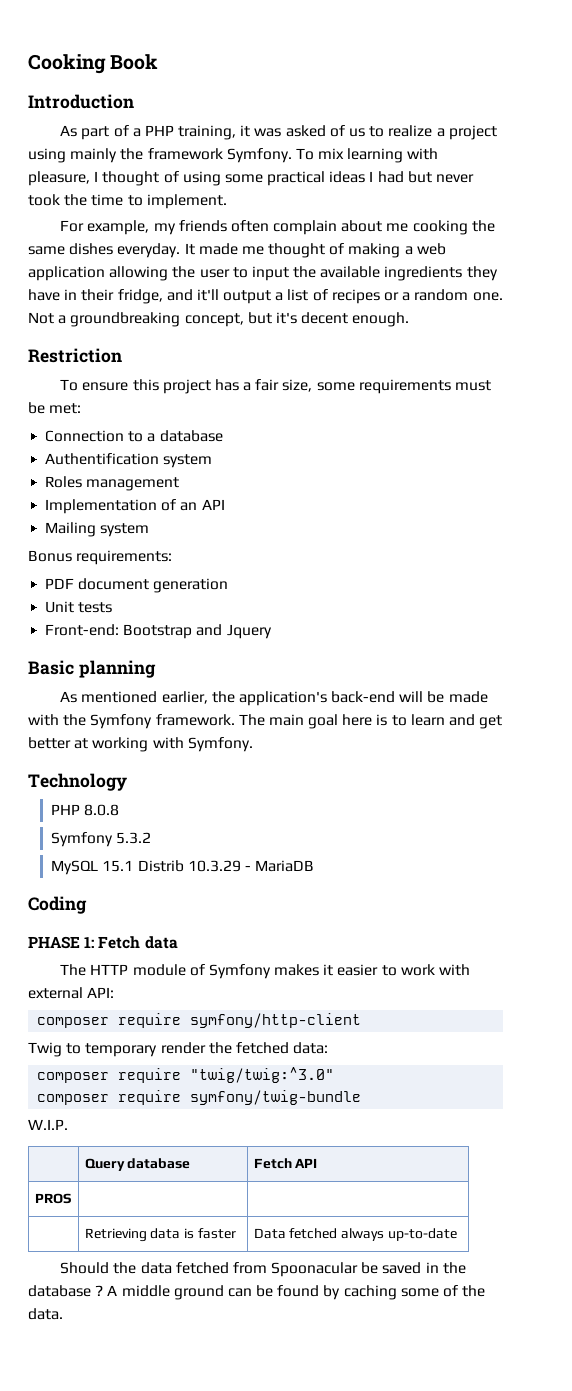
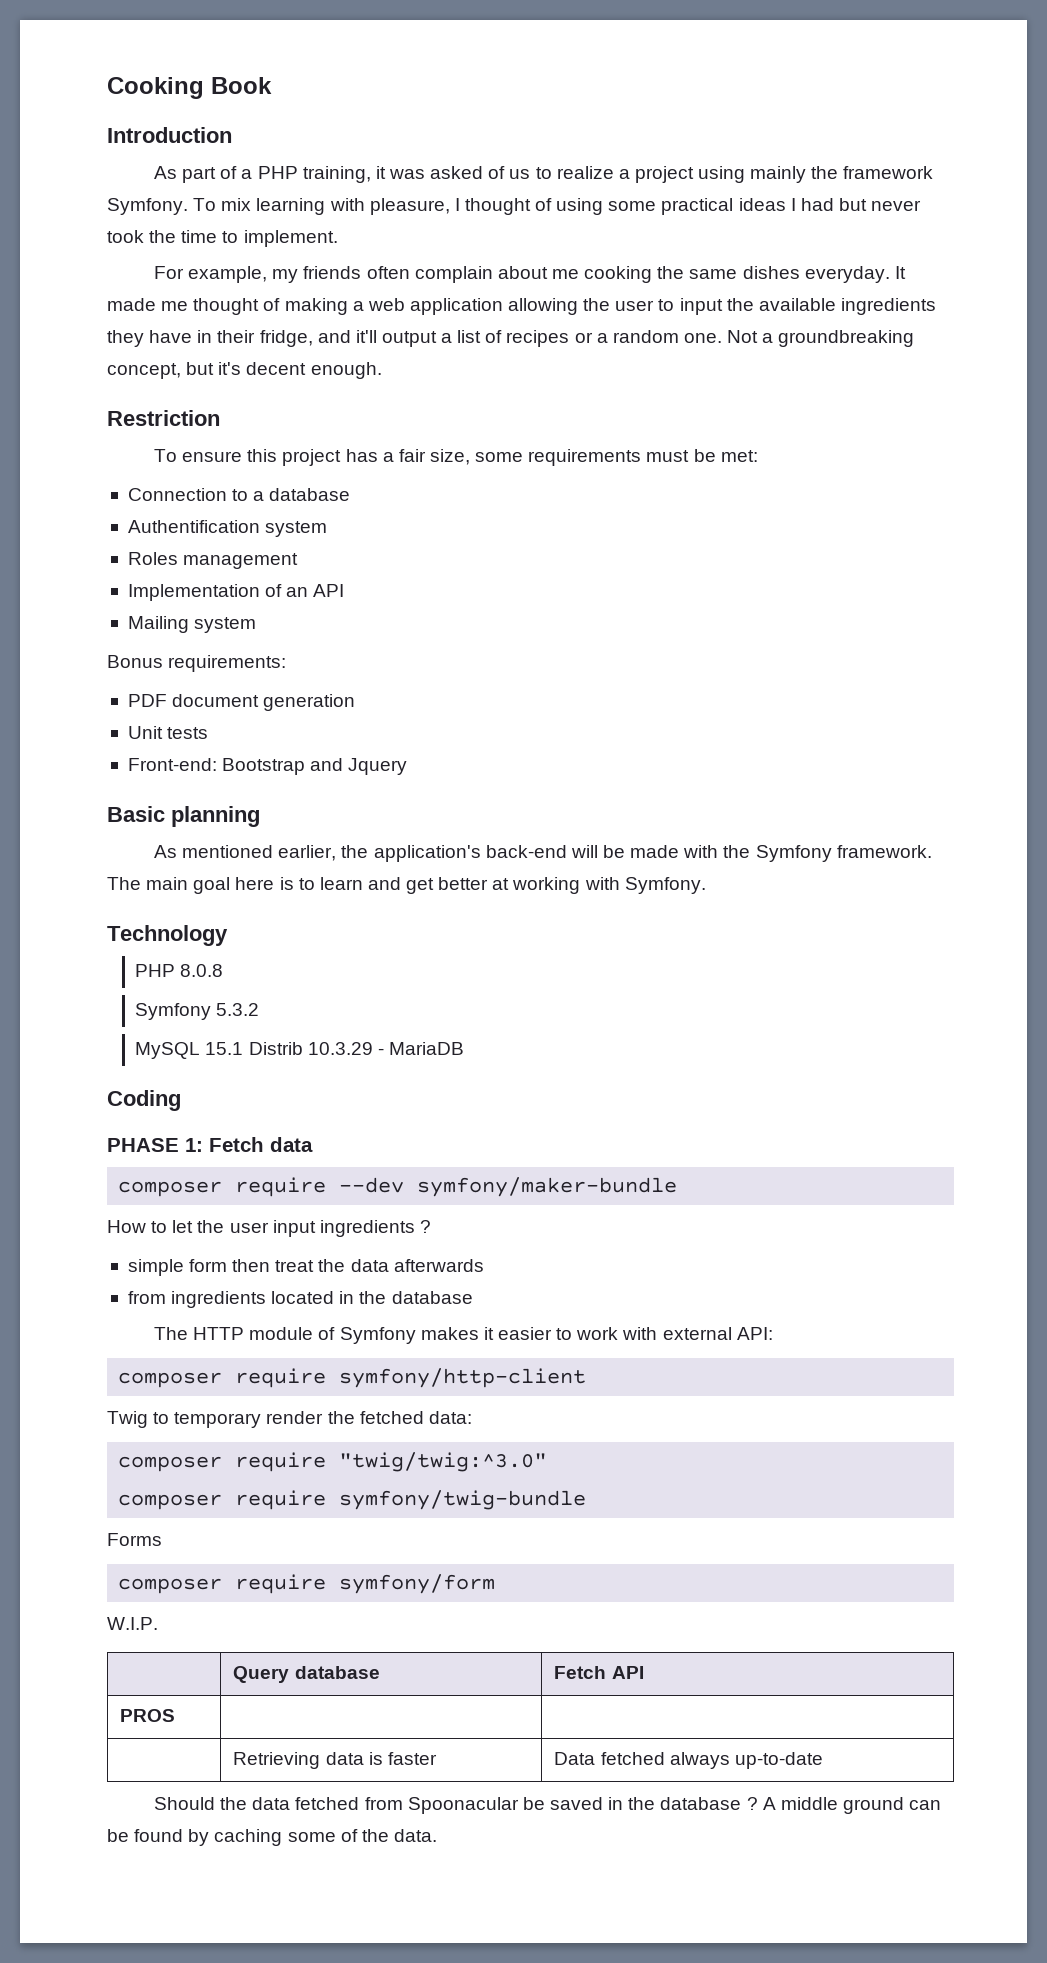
+ composer require --dev symfony/maker-bundle
+ How to let the user input ingredients ?
+ simple form then treat the data afterwards
+ from ingredients located in the database
+ Forms
+ composer require symfony/form

